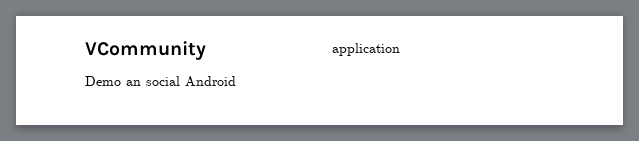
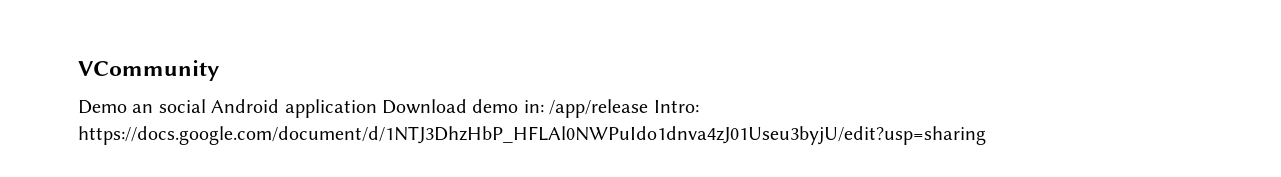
- Demo an social Android application
+ Demo an social Android application Download demo in: /app/release Intro: https://docs.google.com/document/d/1NTJ3DhzHbP_HFLAl0NWPuIdo1dnva4zJ01Useu3byjU/edit?usp=sharing

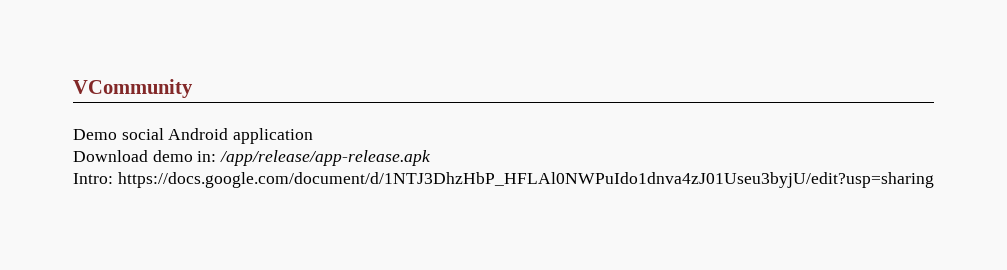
- Demo an social Android application Download demo in: /app/release Intro: https://docs.google.com/document/d/1NTJ3DhzHbP_HFLAl0NWPuIdo1dnva4zJ01Useu3byjU/edit?usp=sharing
+ Demo social Android application
+ Download demo in: /app/release/app-release.apk
+ Intro: https://docs.google.com/document/d/1NTJ3DhzHbP_HFLAl0NWPuIdo1dnva4zJ01Useu3byjU/edit?usp=sharing

